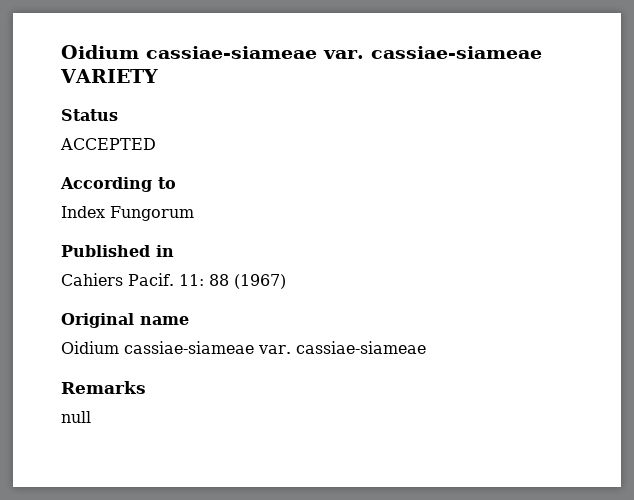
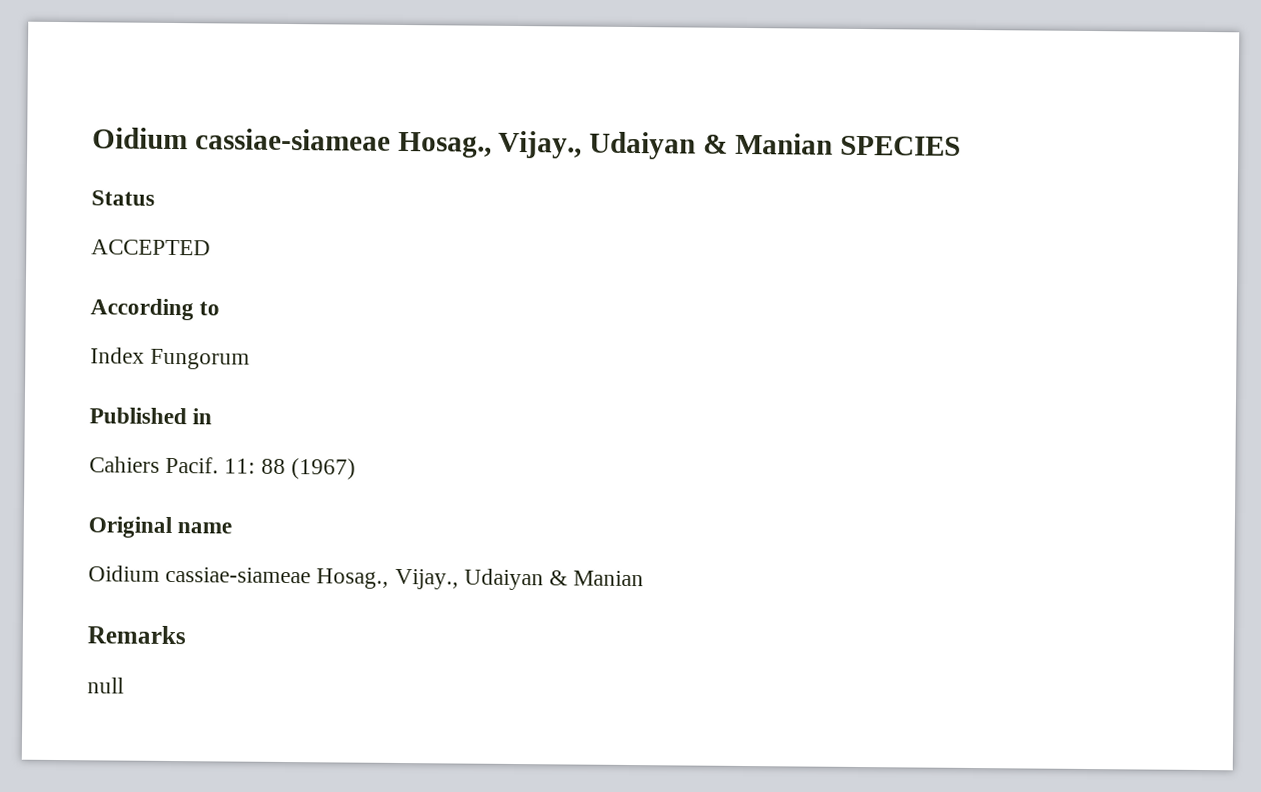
- Oidium cassiae-siameae var. cassiae-siameae VARIETY
+ Oidium cassiae-siameae Hosag., Vijay., Udaiyan & Manian SPECIES
  Original name
- Oidium cassiae-siameae var. cassiae-siameae
+ Oidium cassiae-siameae Hosag., Vijay., Udaiyan & Manian

